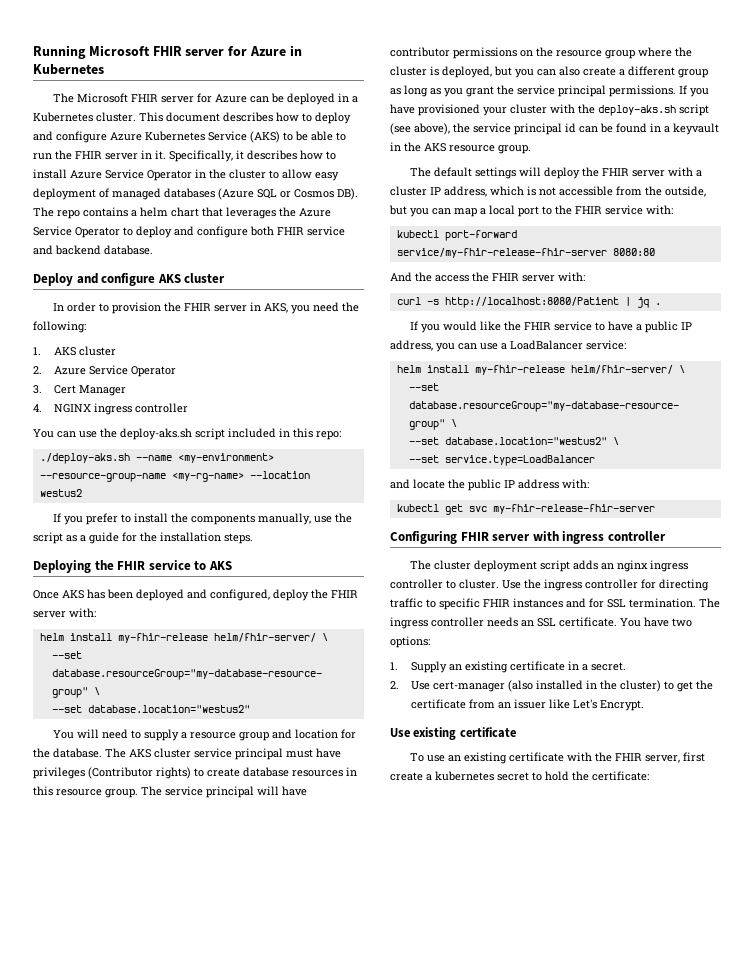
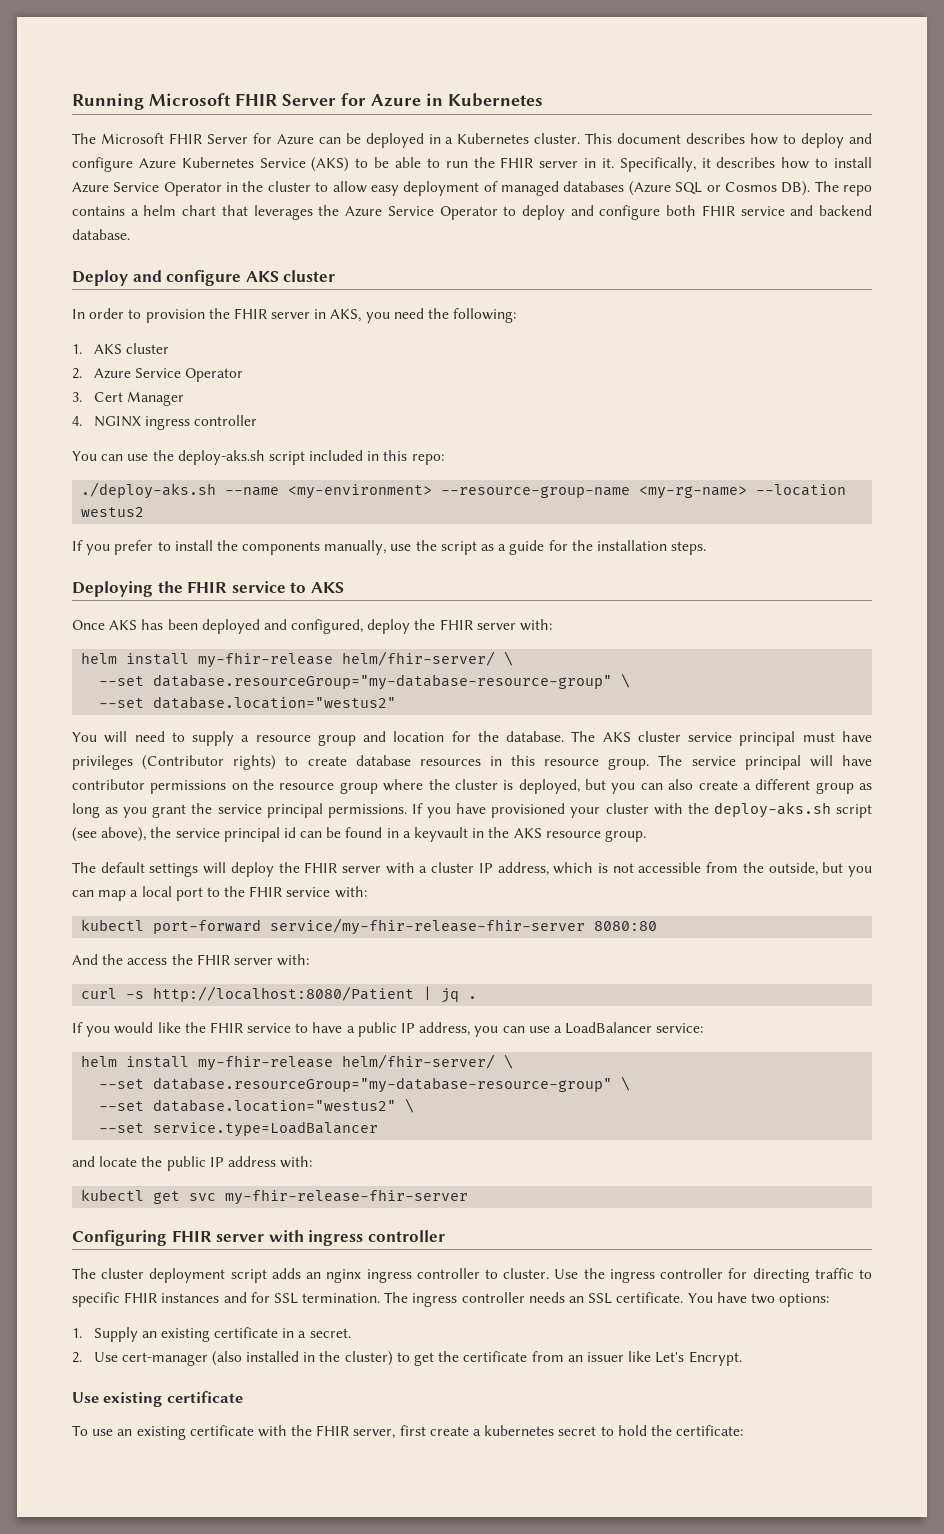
- Running Microsoft FHIR server for Azure in Kubernetes
+ Running Microsoft FHIR Server for Azure in Kubernetes
- The Microsoft FHIR server for Azure can be deployed in a Kubernetes cluster.
+ The Microsoft FHIR Server for Azure can be deployed in a Kubernetes cluster.

